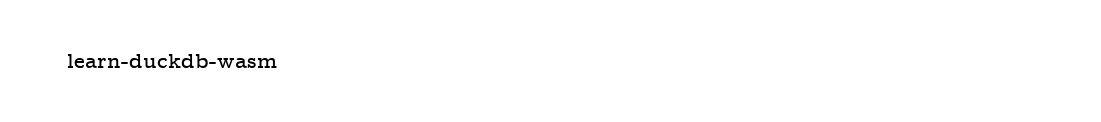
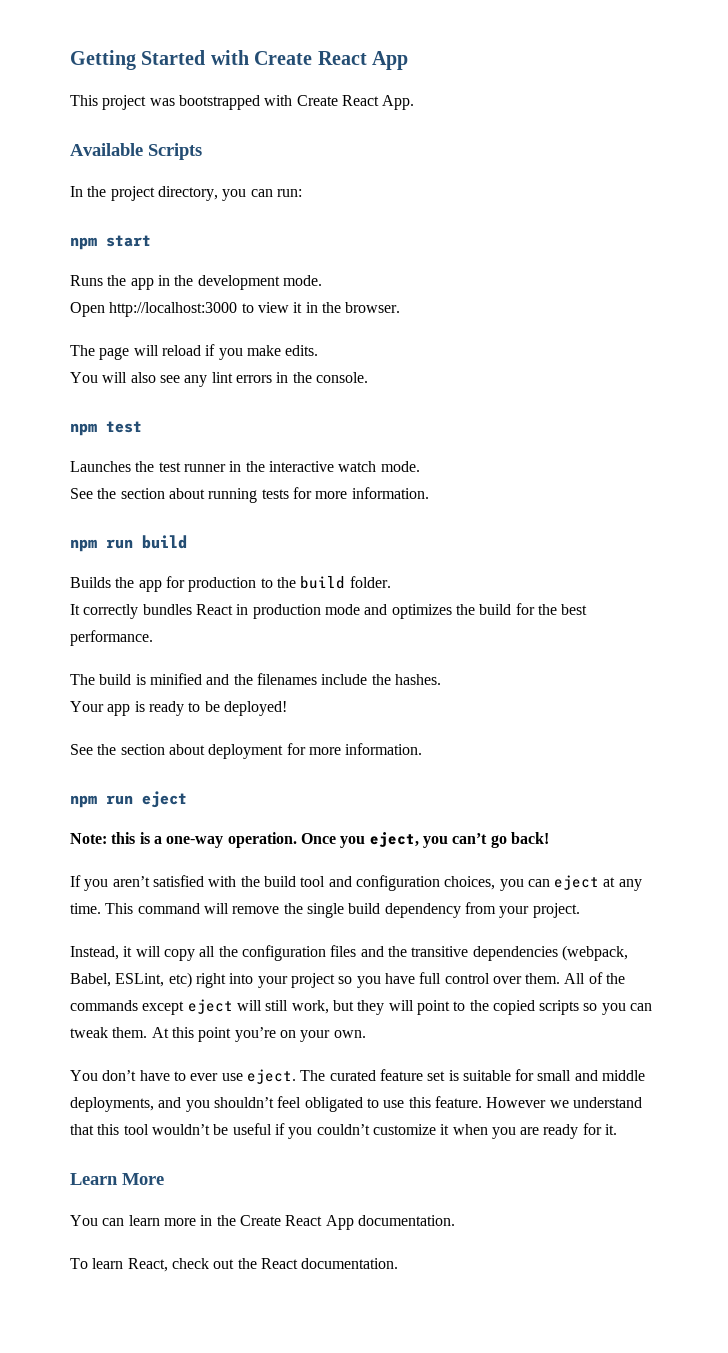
- learn-duckdb-wasm
+ Getting Started with Create React App
+ This project was bootstrapped with Create React App.
+ Available Scripts
+ In the project directory, you can run:
+ npm start
+ Runs the app in the development mode.
+ Open http://localhost:3000 to view it in the browser.
+ The page will reload if you make edits.
+ You will also see any lint errors in the console.
+ npm test
+ Launches the test runner in the interactive watch mode.
+ See the section about running tests for more information.
+ npm run build
+ Builds the app for production to the build folder.
+ It correctly bundles React in production mode and optimizes the build for the best performance.
+ The build is minified and the filenames include the hashes.
+ Your app is ready to be deployed!
+ See the section about deployment for more information.
+ npm run eject
+ Note: this is a one-way operation. Once you eject, you can’t go back!
+ If you aren’t satisfied with the build tool and configuration choices, you can eject at any time. This command will remove the single build dependency from your project.
+ Instead, it will copy all the configuration files and the transitive dependencies (webpack, Babel, ESLint, etc) right into your project so you have full control over them. All of the commands except eject will still work, but they will point to the copied scripts so you can tweak them. At this point you’re on your own.
+ You don’t have to ever use eject. The curated feature set is suitable for small and middle deployments, and you shouldn’t feel obligated to use this feature. However we understand that this tool wouldn’t be useful if you couldn’t customize it when you are ready for it.
+ Learn More
+ You can learn more in the Create React App documentation.
+ To learn React, check out the React documentation.

